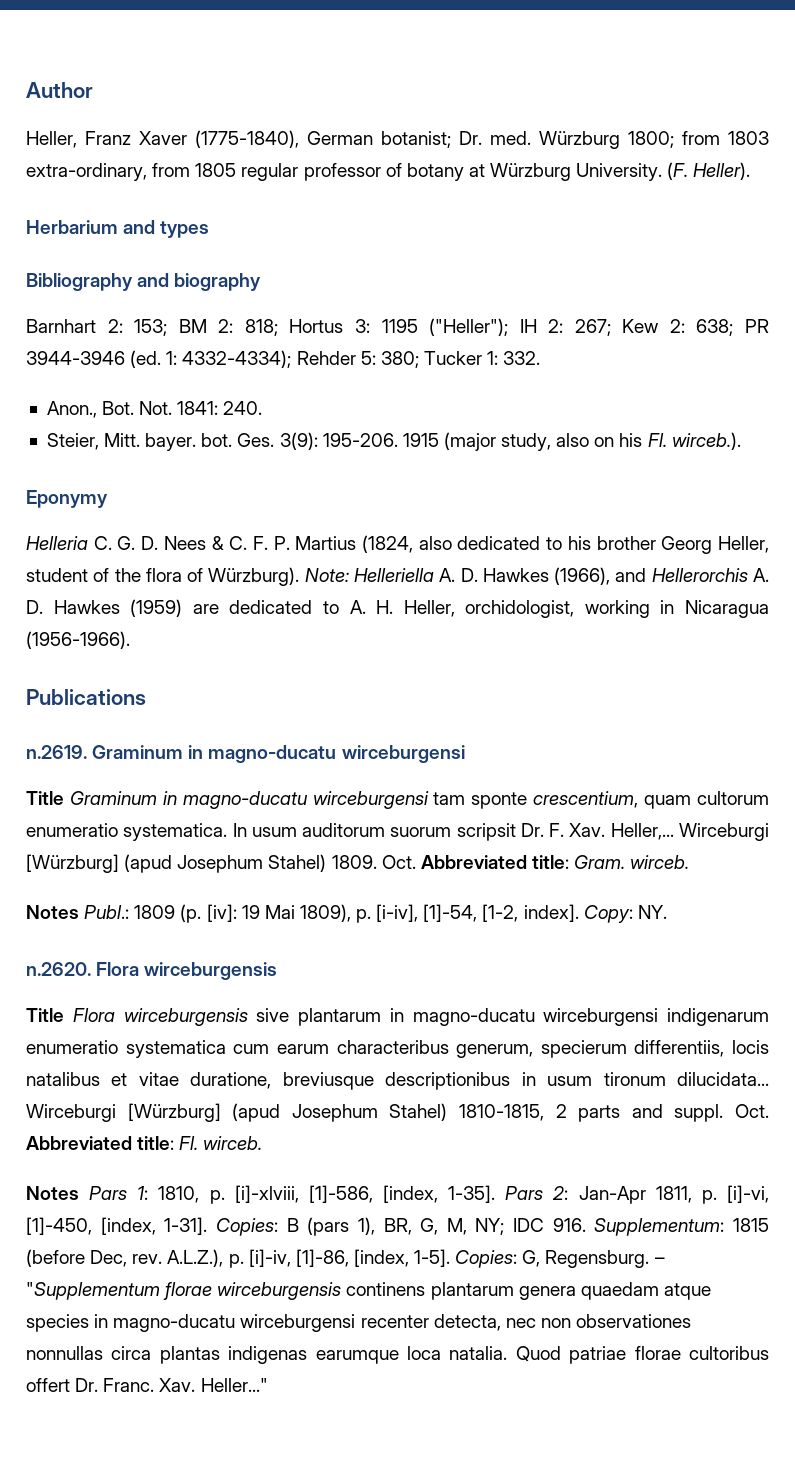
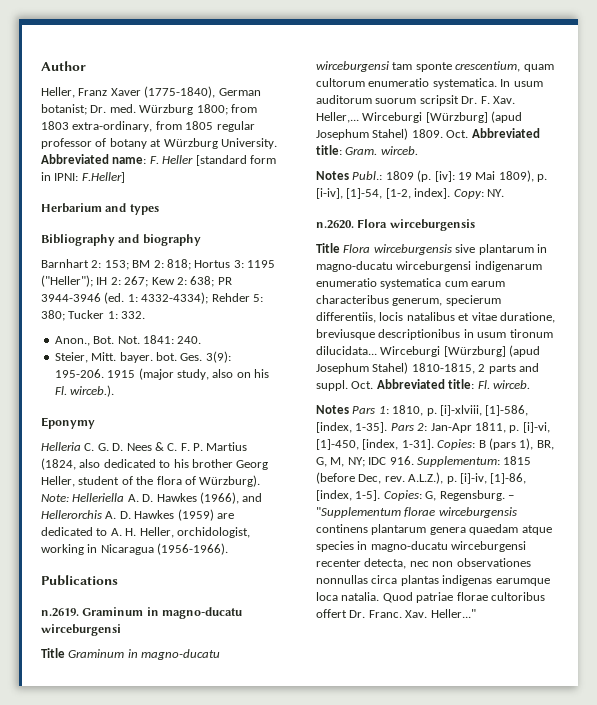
- (F. Heller).
+ Abbreviated name: F. Heller [standard form in IPNI: F.Heller]

